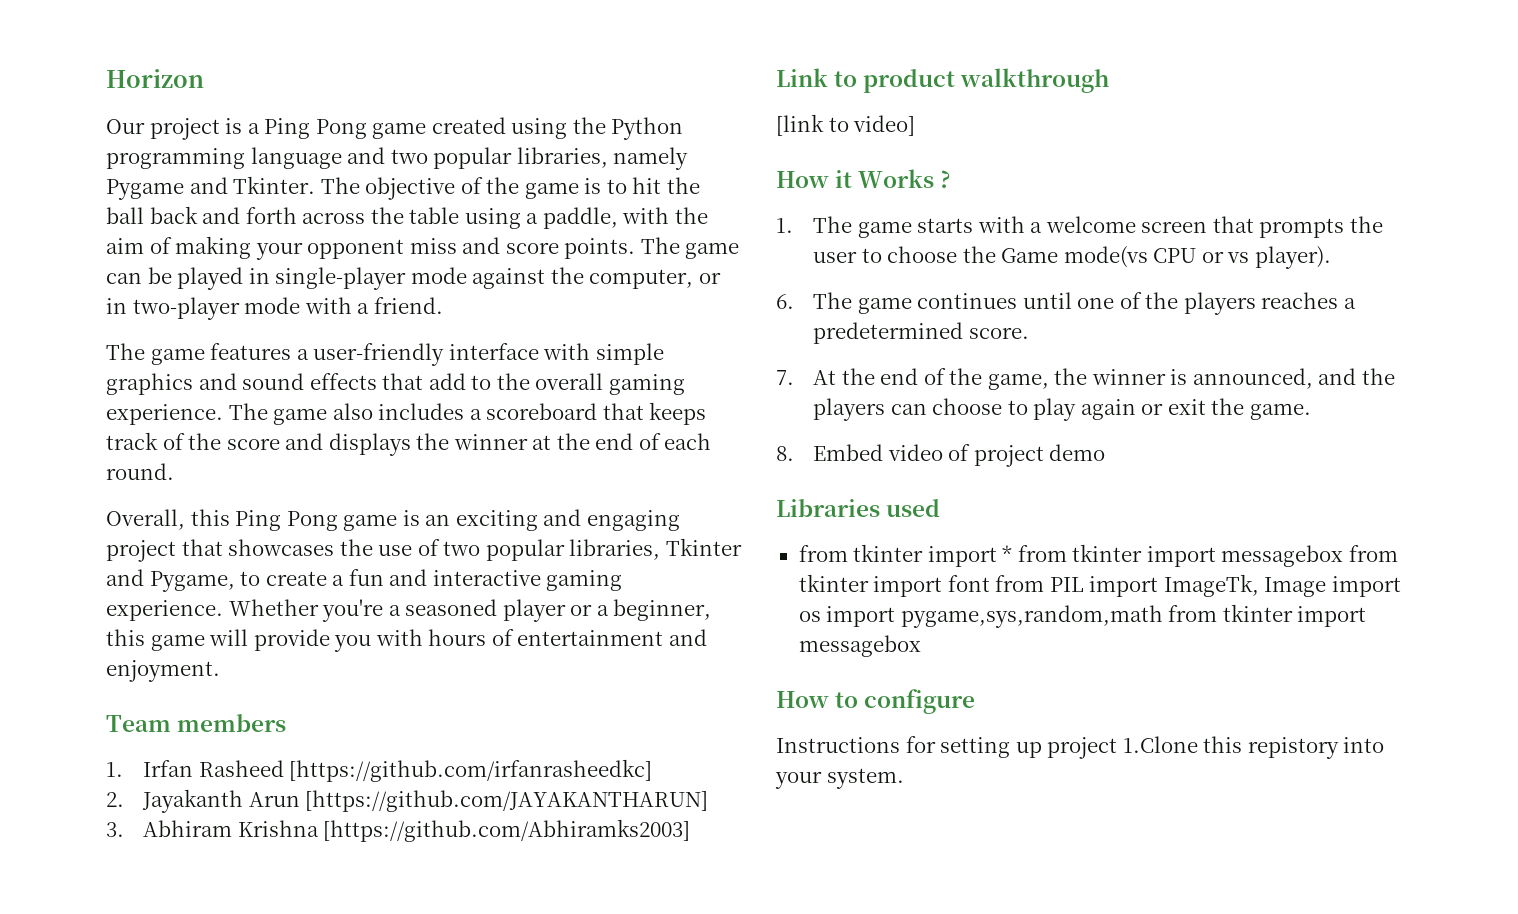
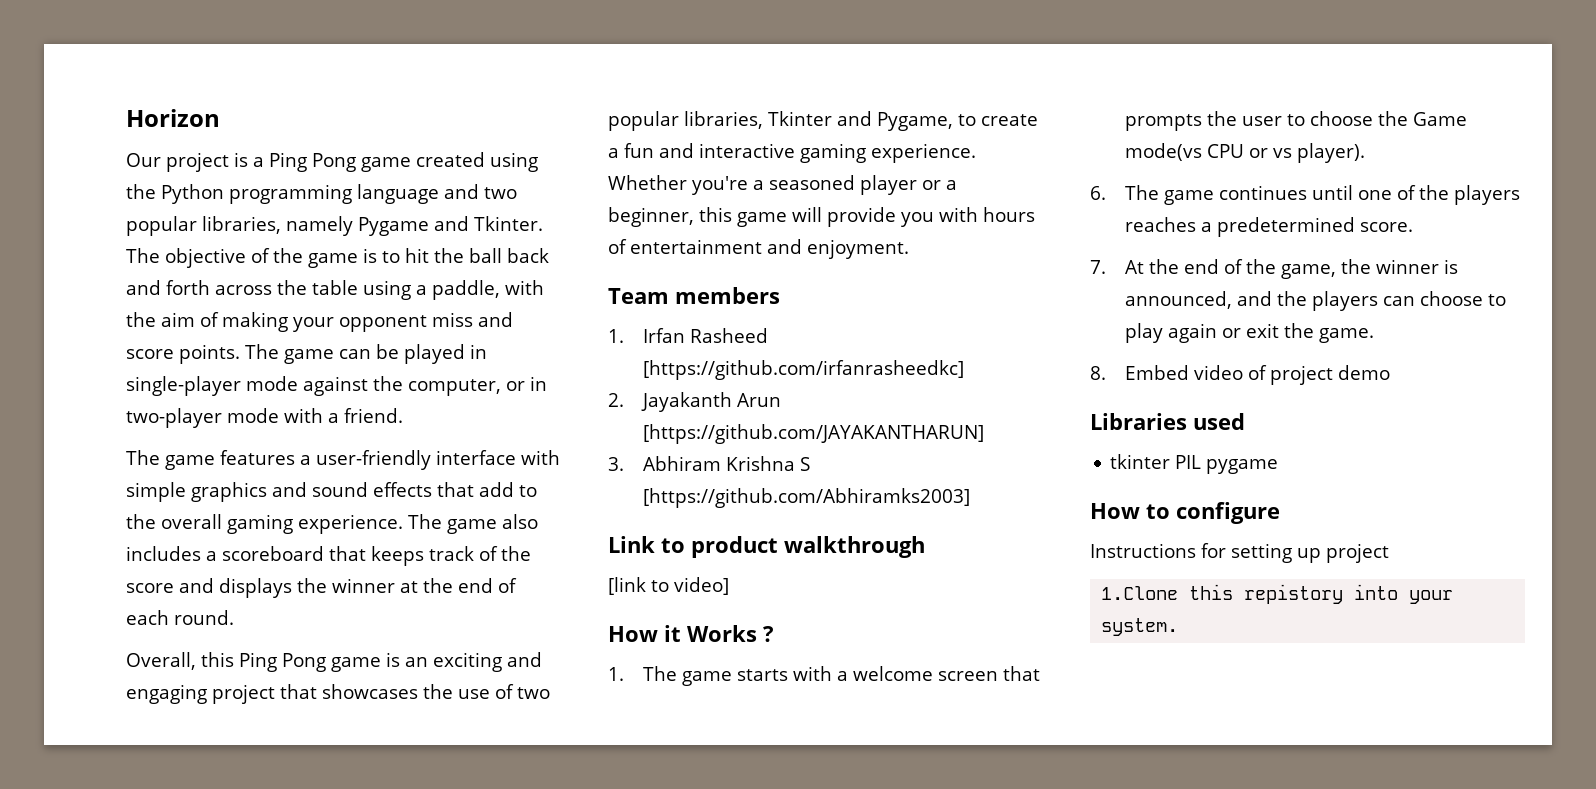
- 3. Abhiram Krishna [https://github.com/Abhiramks2003]
+ 3. Abhiram Krishna S [https://github.com/Abhiramks2003]
- from tkinter import * from tkinter import messagebox from tkinter import font from PIL import ImageTk, Image import os import pygame,sys,random,math from tkinter import messagebox
+ tkinter PIL pygame
- Instructions for setting up project 1.Clone this repistory into your system.
+ Instructions for setting up project
+ 1.Clone this repistory into your system.

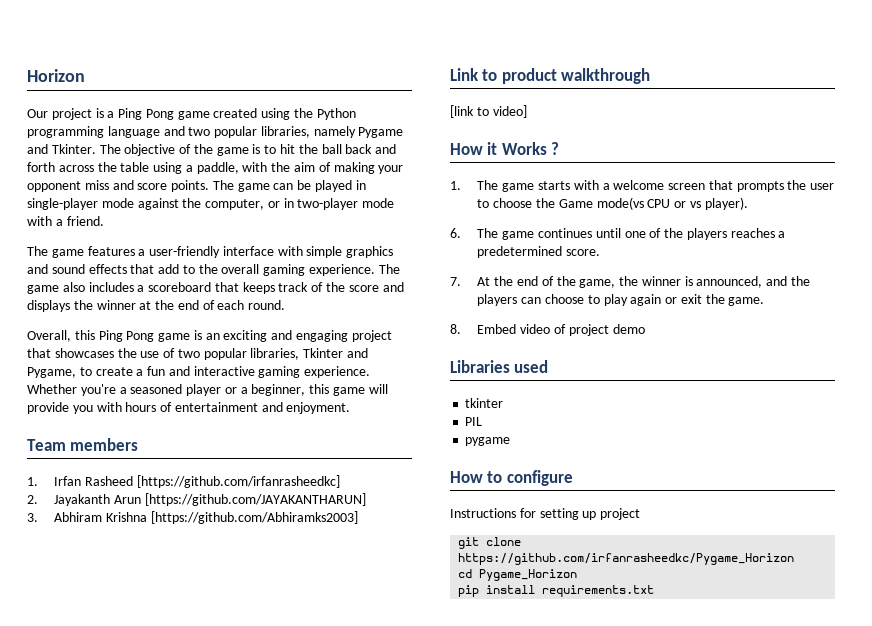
- 3. Abhiram Krishna S [https://github.com/Abhiramks2003]
+ 3. Abhiram Krishna [https://github.com/Abhiramks2003]
- tkinter PIL pygame
+ tkinter
+ PIL
+ pygame
- 1.Clone this repistory into your system.
+ git clone https://github.com/irfanrasheedkc/Pygame_Horizon
+ cd Pygame_Horizon
+ pip install requirements.txt

